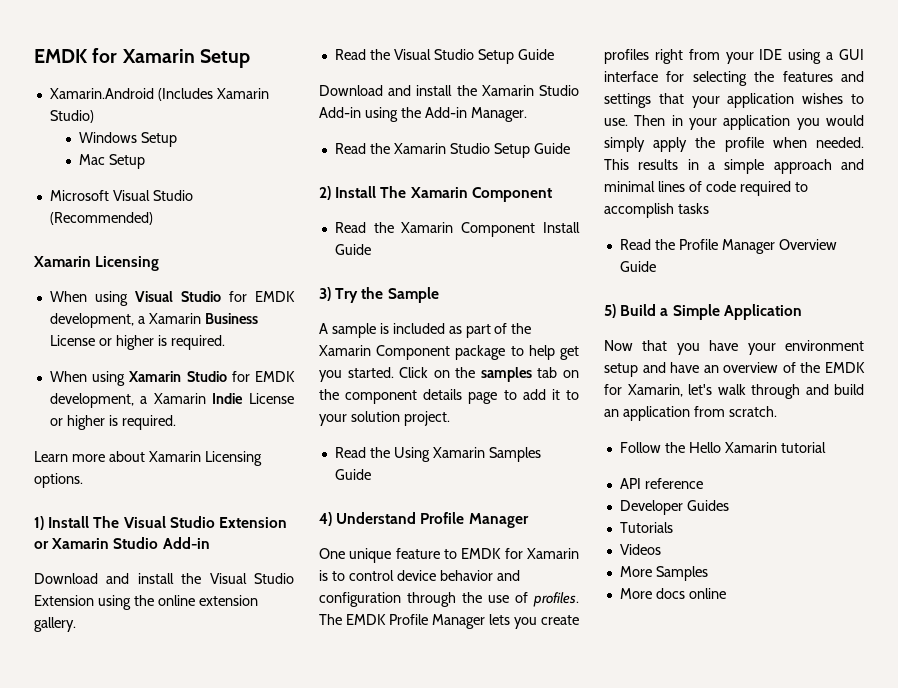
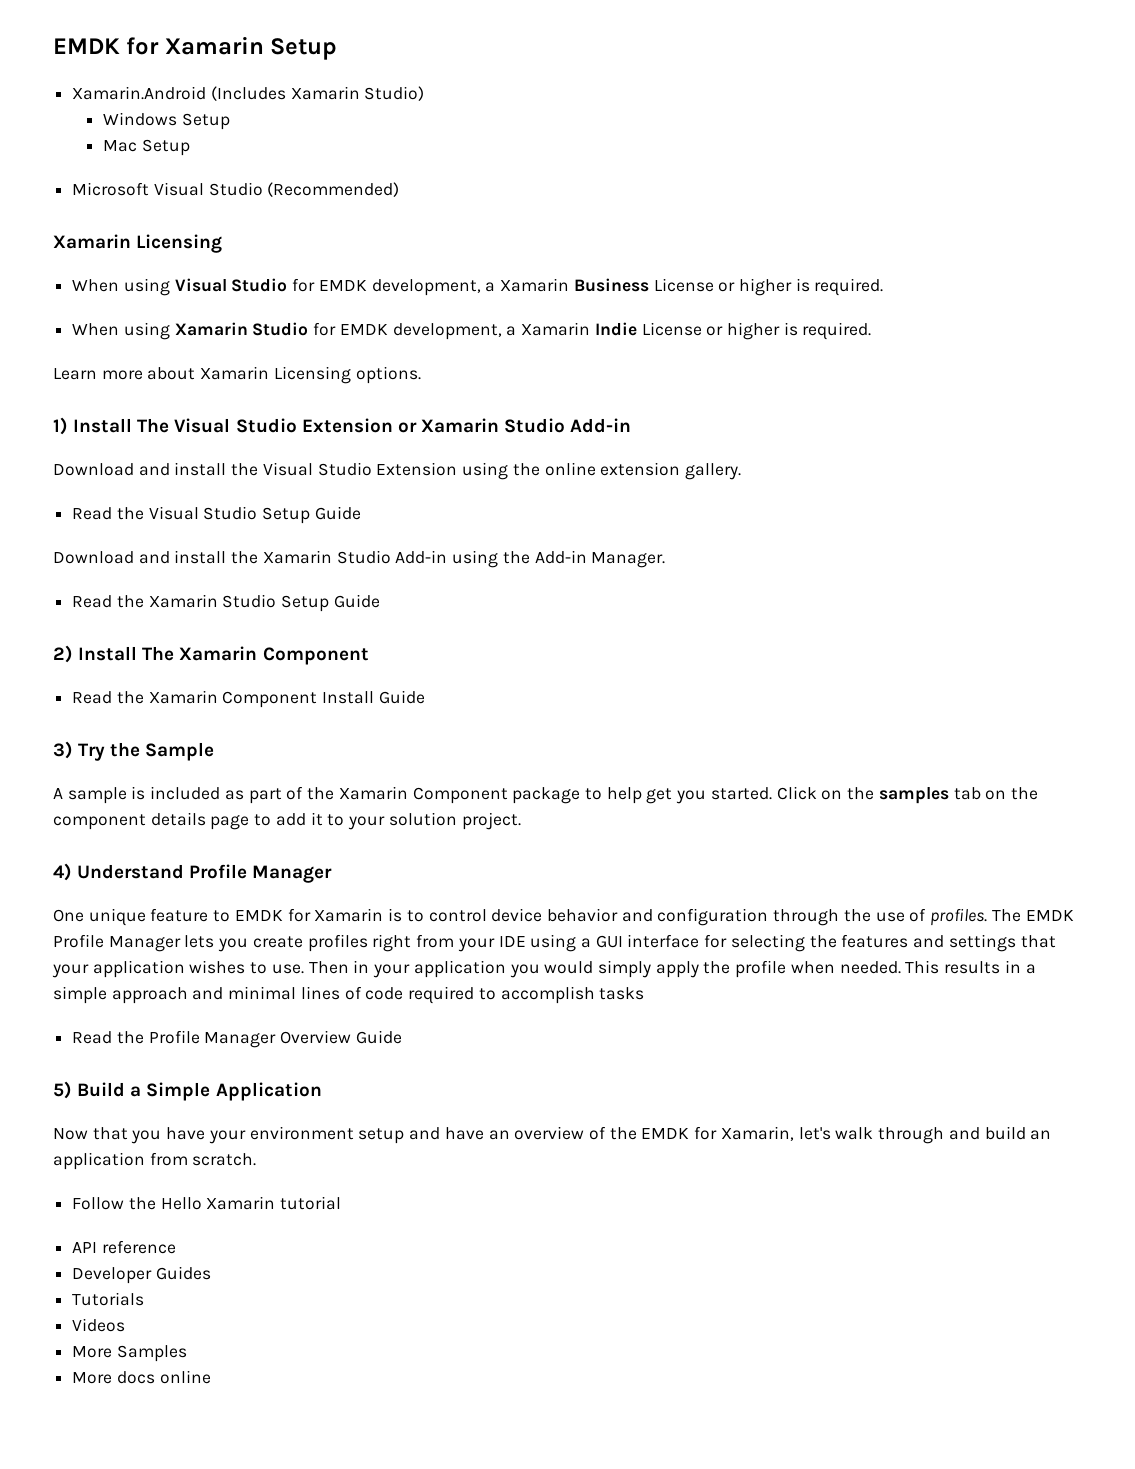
- Read the Using Xamarin Samples Guide

